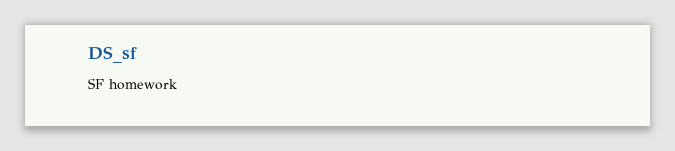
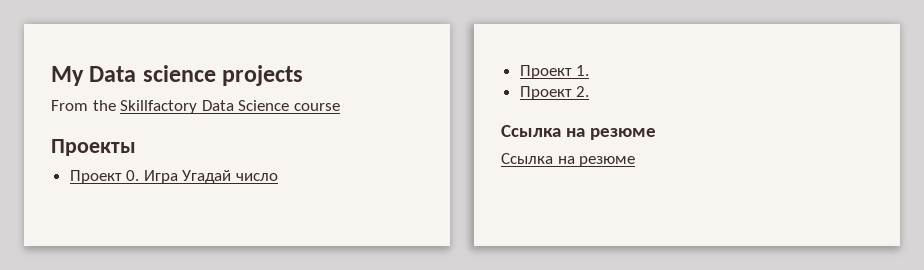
- DS_sf
- SF homework
+ My Data science projects
+ From the Skillfactory Data Science course
+ Проекты
+ Проект 0. Игра Угадай число
+ Проект 1.
+ Проект 2.
+ Ссылка на резюме
+ Ссылка на резюме

